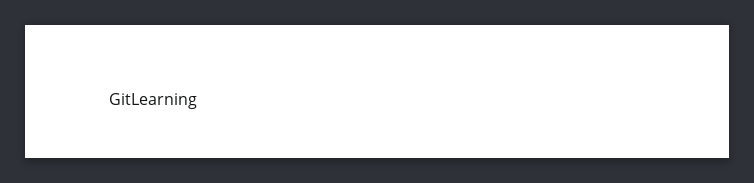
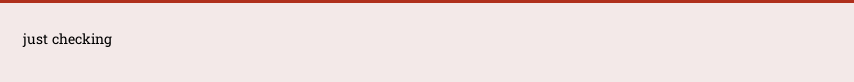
- GitLearning
+ just checking

